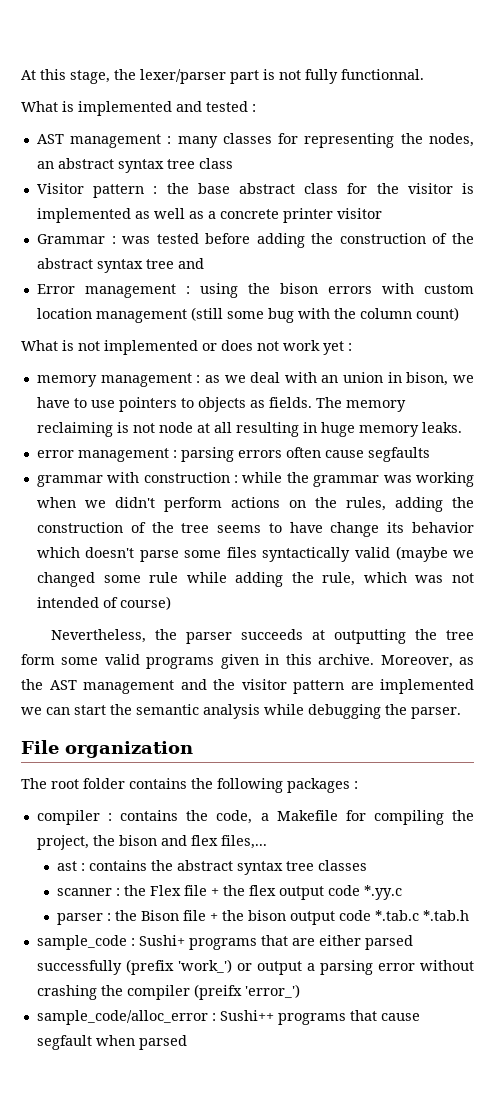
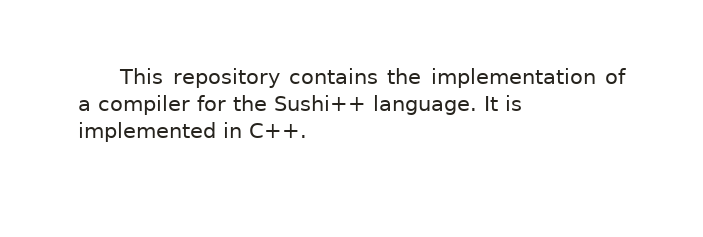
- At this stage, the lexer/parser part is not fully functionnal.
- What is implemented and tested :
- AST management : many classes for representing the nodes, an abstract syntax tree class
- Visitor pattern : the base abstract class for the visitor is implemented as well as a concrete printer visitor
- Grammar : was tested before adding the construction of the abstract syntax tree and
- Error management : using the bison errors with custom location management (still some bug with the column count)
- What is not implemented or does not work yet :
- memory management : as we deal with an union in bison, we have to use pointers to objects as fields. The memory reclaiming is not node at all resulting in huge memory leaks.
- error management : parsing errors often cause segfaults
- grammar with construction : while the grammar was working when we didn't perform actions on the rules, adding the construction of the tree seems to have change its behavior which doesn't parse some files syntactically valid (maybe we changed some rule while adding the rule, which was not intended of course)
- Nevertheless, the parser succeeds at outputting the tree form some valid programs given in this archive. Moreover, as the AST management and the visitor pattern are implemented we can start the semantic analysis while debugging the parser.
- File organization
- The root folder contains the following packages :
- compiler : contains the code, a Makefile for compiling the project, the bison and flex files,...
- ast : contains the abstract syntax tree classes
- scanner : the Flex file + the flex output code *.yy.c
- parser : the Bison file + the bison output code *.tab.c *.tab.h
- sample_code : Sushi+ programs that are either parsed successfully (prefix 'work_') or output a parsing error without crashing the compiler (preifx 'error_')
- sample_code/alloc_error : Sushi++ programs that cause segfault when parsed
+ This repository contains the implementation of a compiler for the Sushi++ language. It is implemented in C++.

